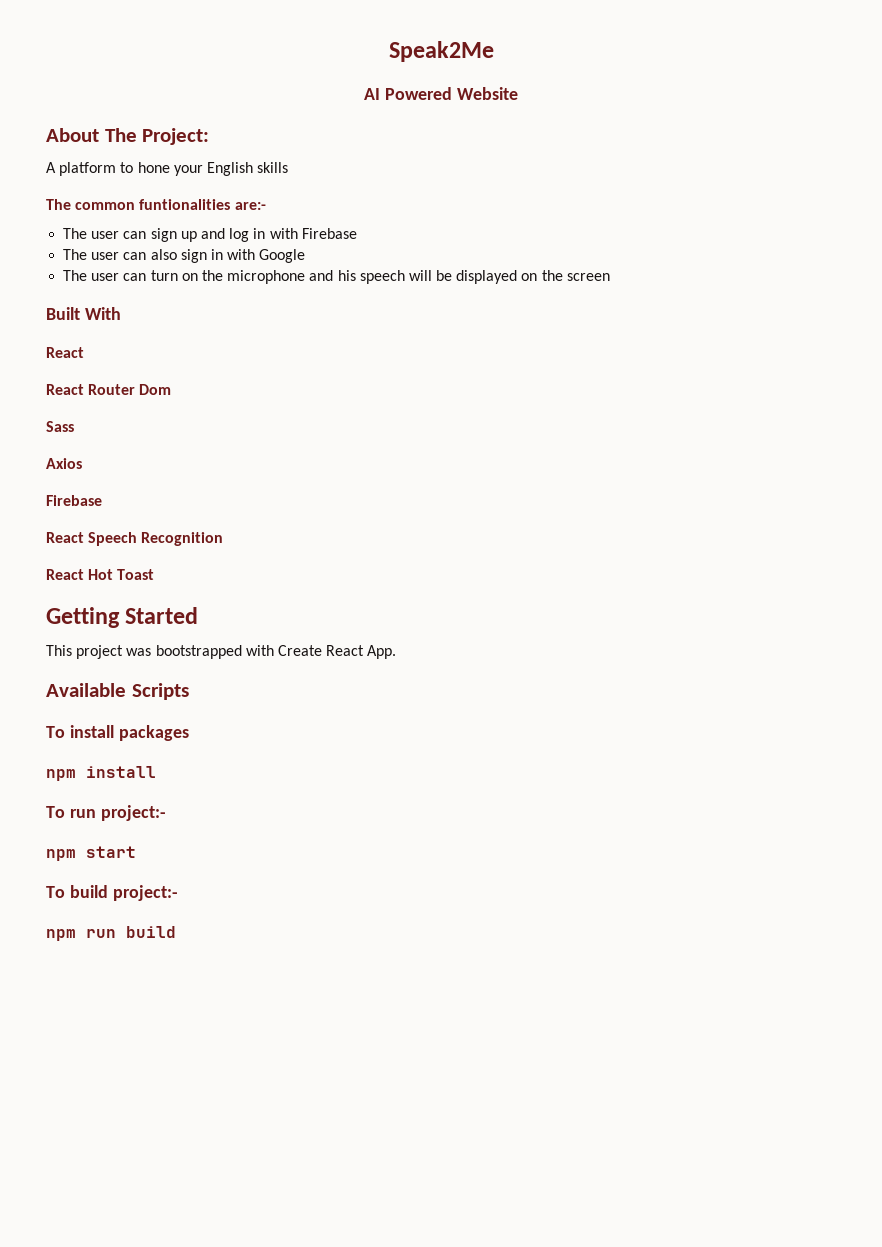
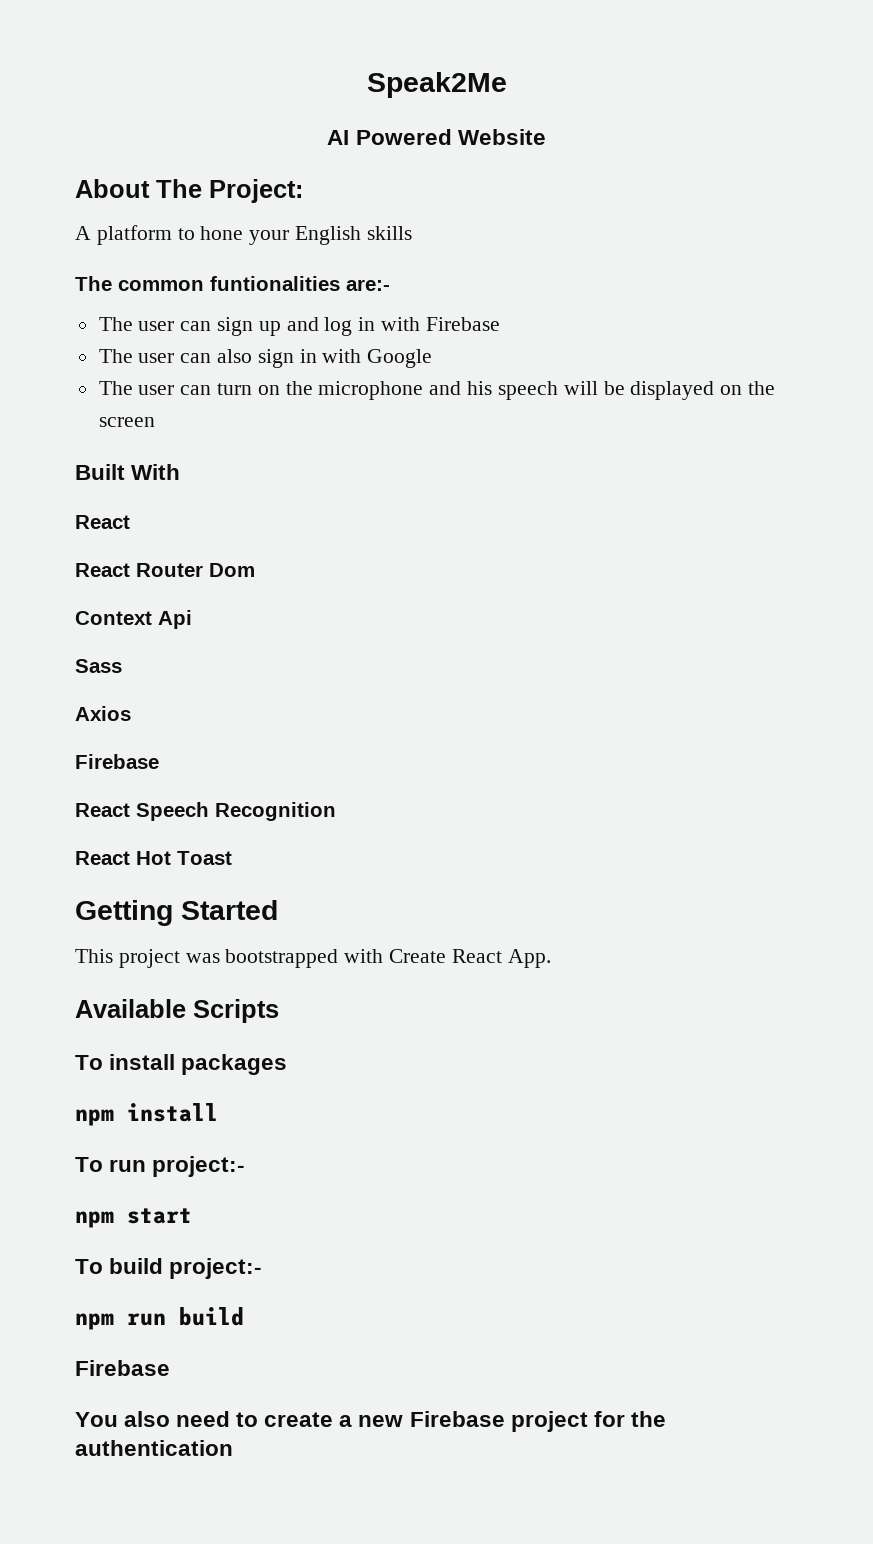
+ Context Api
  npm run build
+ Firebase
+ You also need to create a new Firebase project for the authentication

